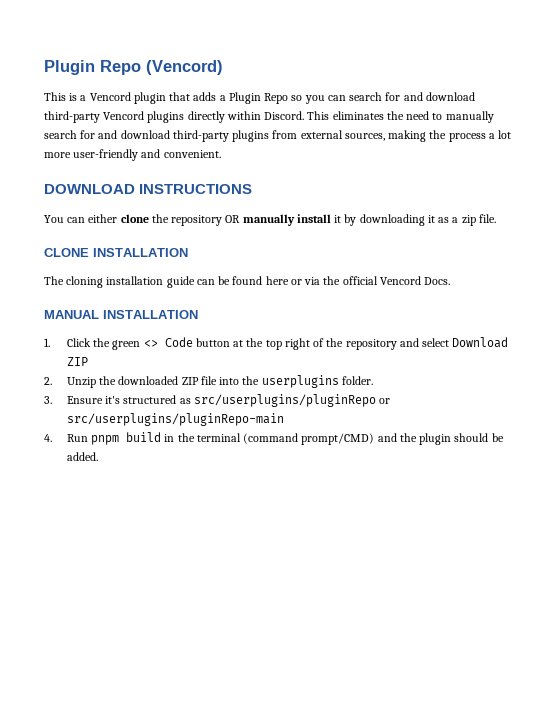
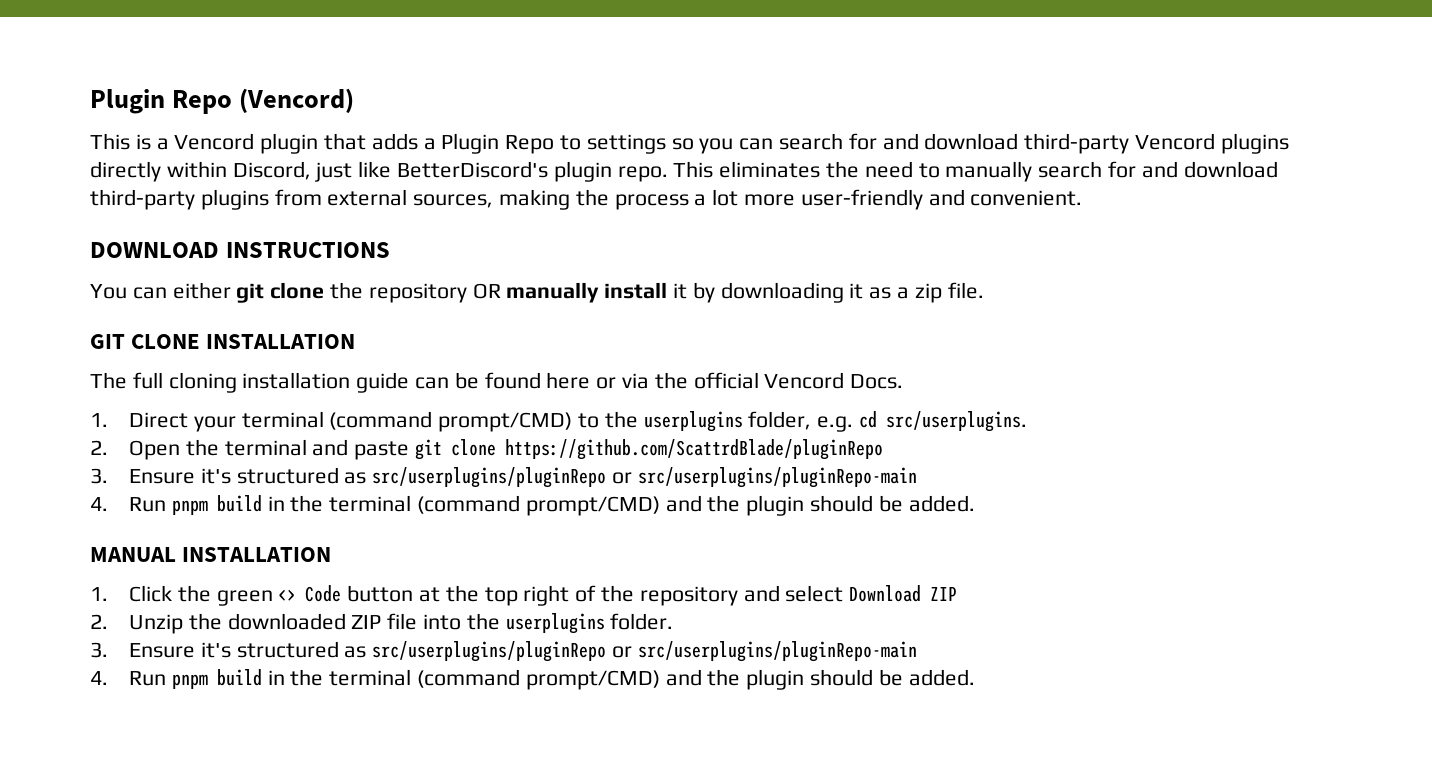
- This is a Vencord plugin that adds a Plugin Repo so you can search for and download third-party Vencord plugins directly within Discord.
+ This is a Vencord plugin that adds a Plugin Repo to settings so you can search for and download third-party Vencord plugins directly within Discord, just like BetterDiscord's plugin repo.
- You can either clone the repository OR manually install it by downloading it as a zip file.
+ You can either git clone the repository OR manually install it by downloading it as a zip file.
- CLONE INSTALLATION
+ GIT CLONE INSTALLATION
- The cloning installation guide can be found here or via the official Vencord Docs.
+ The full cloning installation guide can be found here or via the official Vencord Docs.
+ 1. Direct your terminal (command prompt/CMD) to the userplugins folder, e.g. cd src/userplugins.
+ 2. Open the terminal and paste git clone https://github.com/ScattrdBlade/pluginRepo
+ 3. Ensure it's structured as src/userplugins/pluginRepo or src/userplugins/pluginRepo-main
+ 4. Run pnpm build in the terminal (command prompt/CMD) and the plugin should be added.

